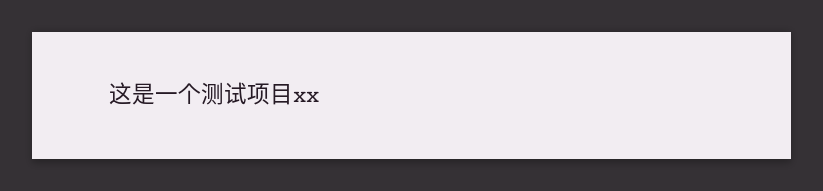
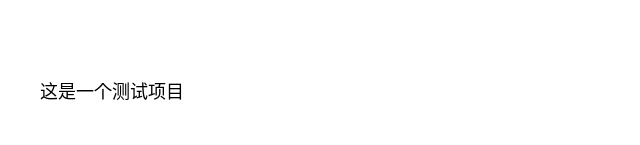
- 这是一个测试项目xx
+ 这是一个测试项目

